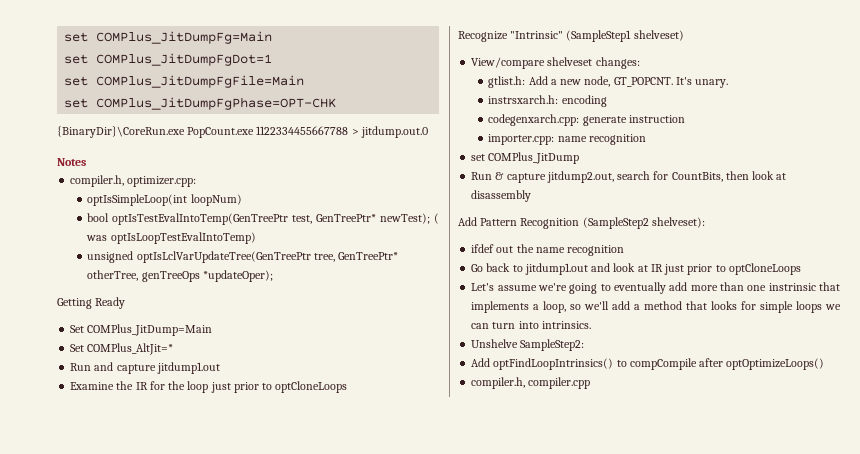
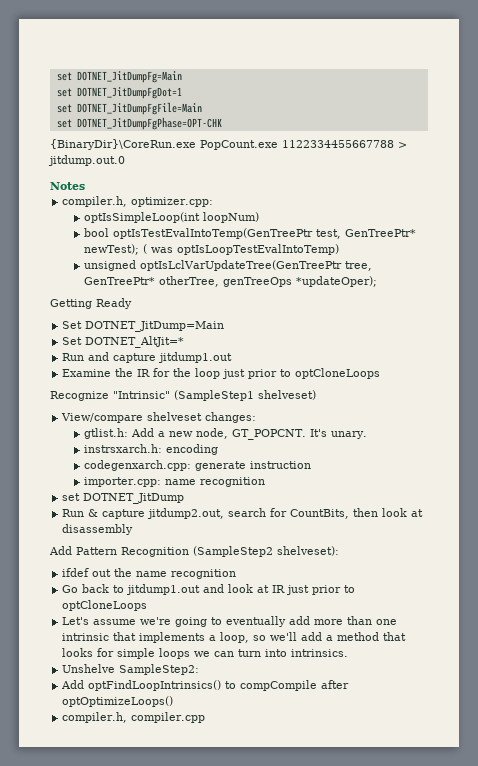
- set COMPlus_JitDumpFg=Main
- set COMPlus_JitDumpFgDot=1
- set COMPlus_JitDumpFgFile=Main
- set COMPlus_JitDumpFgPhase=OPT-CHK
+ set DOTNET_JitDumpFg=Main
+ set DOTNET_JitDumpFgDot=1
+ set DOTNET_JitDumpFgFile=Main
+ set DOTNET_JitDumpFgPhase=OPT-CHK
- Set COMPlus_JitDump=Main
- Set COMPlus_AltJit=*
+ Set DOTNET_JitDump=Main
+ Set DOTNET_AltJit=*
- set COMPlus_JitDump
+ set DOTNET_JitDump
- Let's assume we're going to eventually add more than one instrinsic that implements a loop, so we'll add a method that looks for simple loops we can turn into intrinsics.
+ Let's assume we're going to eventually add more than one intrinsic that implements a loop, so we'll add a method that looks for simple loops we can turn into intrinsics.

